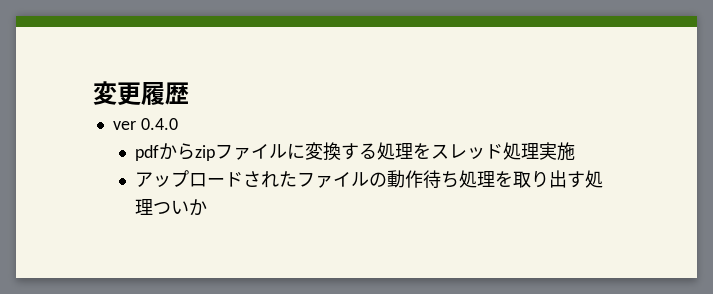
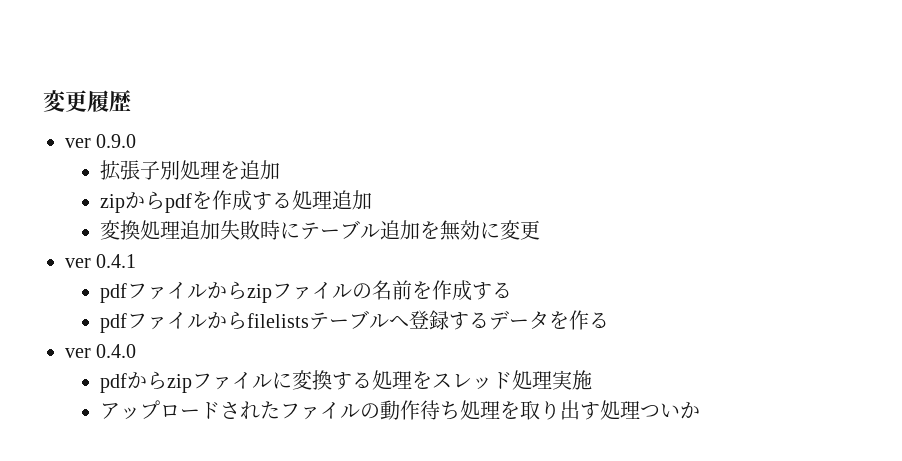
+ ver 0.9.0
+ 拡張子別処理を追加
+ zipからpdfを作成する処理追加
+ 変換処理追加失敗時にテーブル追加を無効に変更
+ ver 0.4.1
+ pdfファイルからzipファイルの名前を作成する
+ pdfファイルからfilelistsテーブルへ登録するデータを作る

